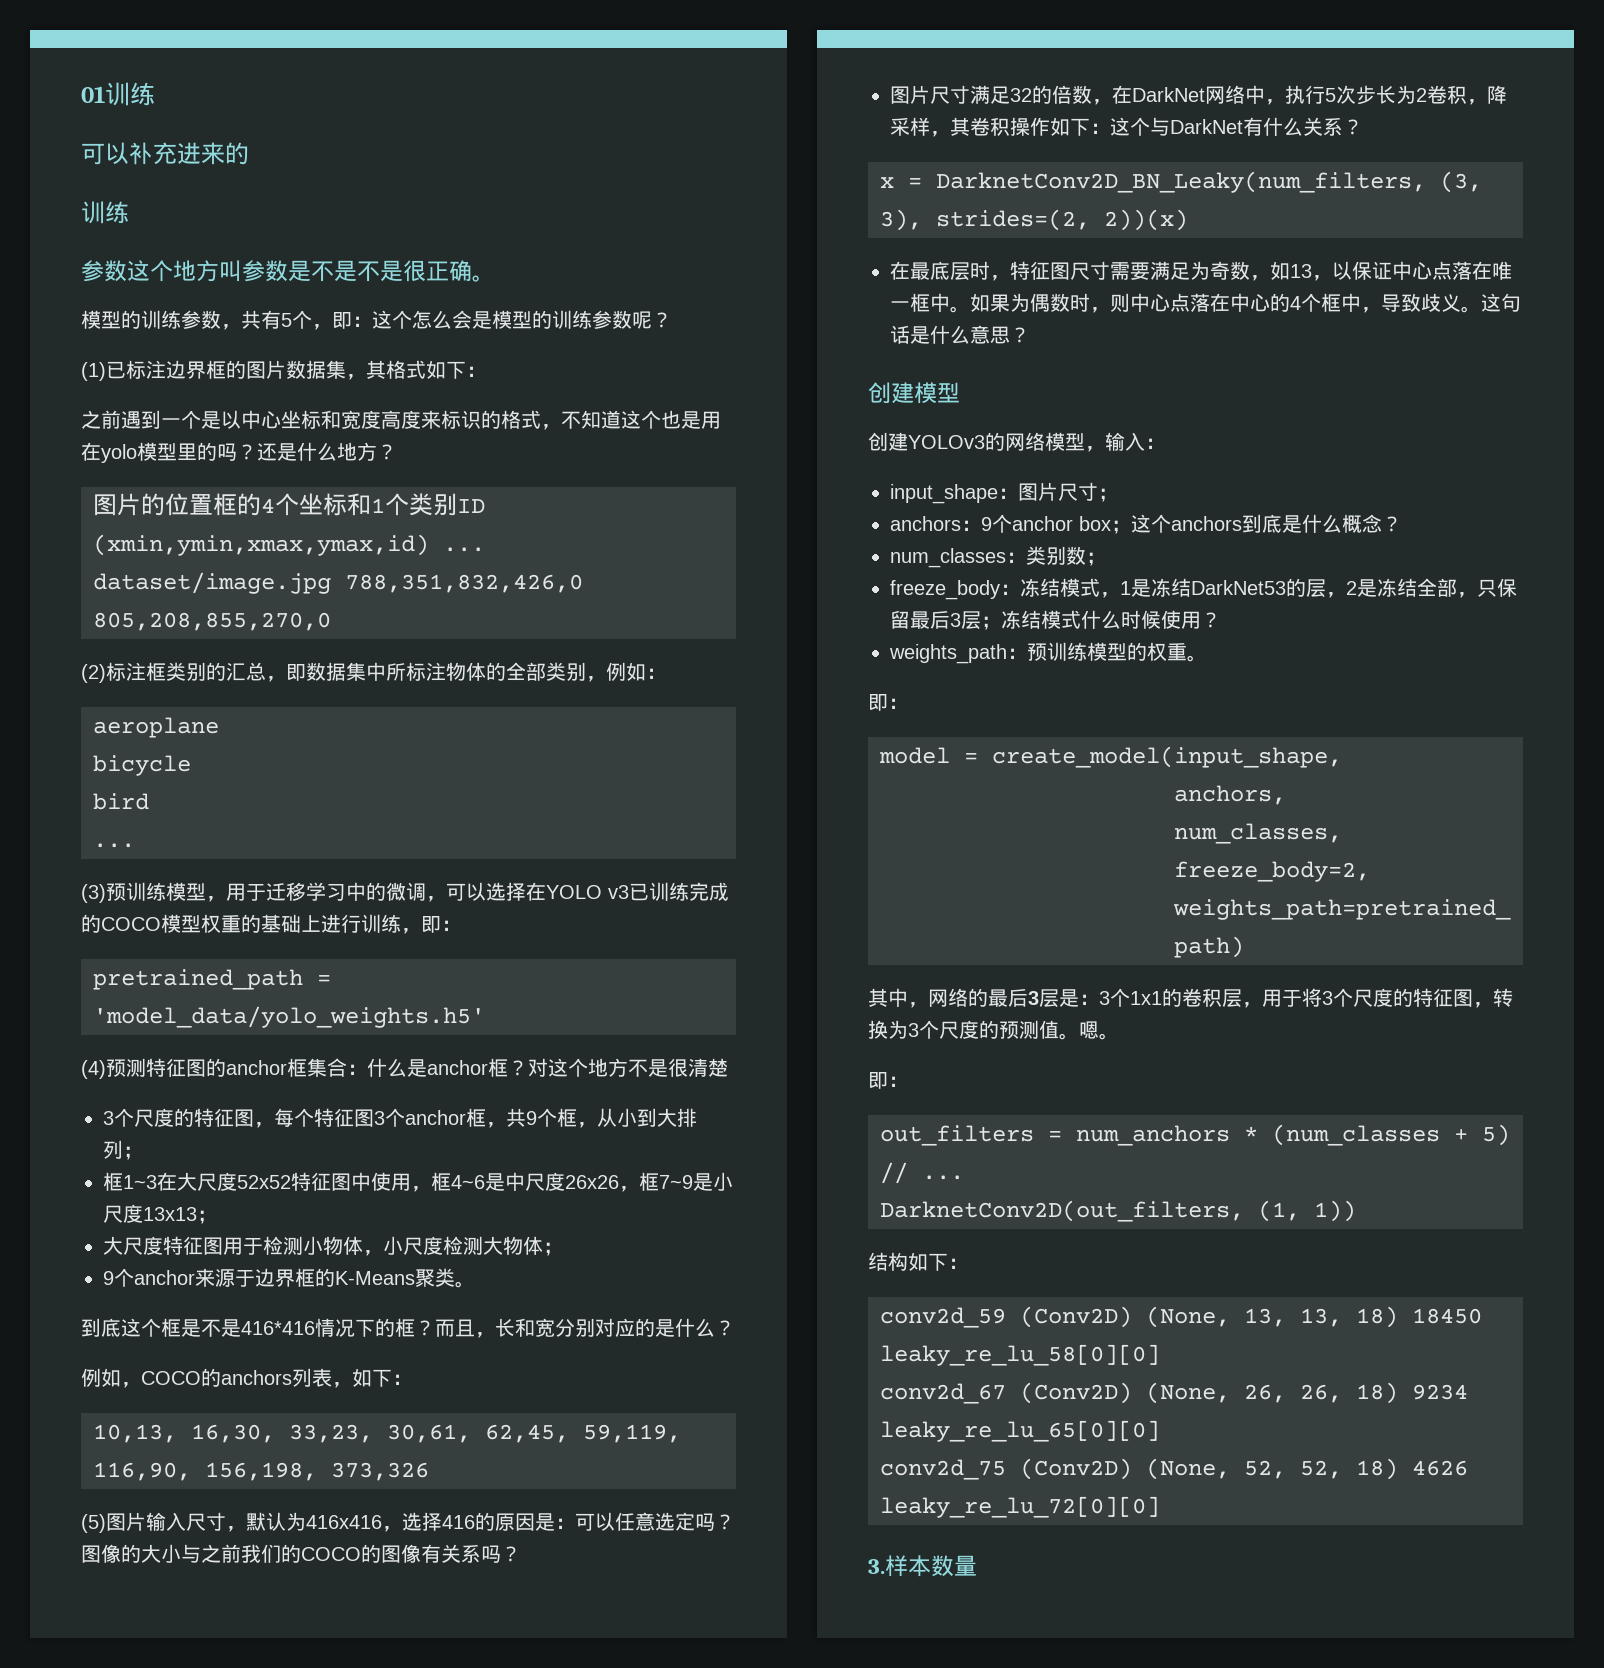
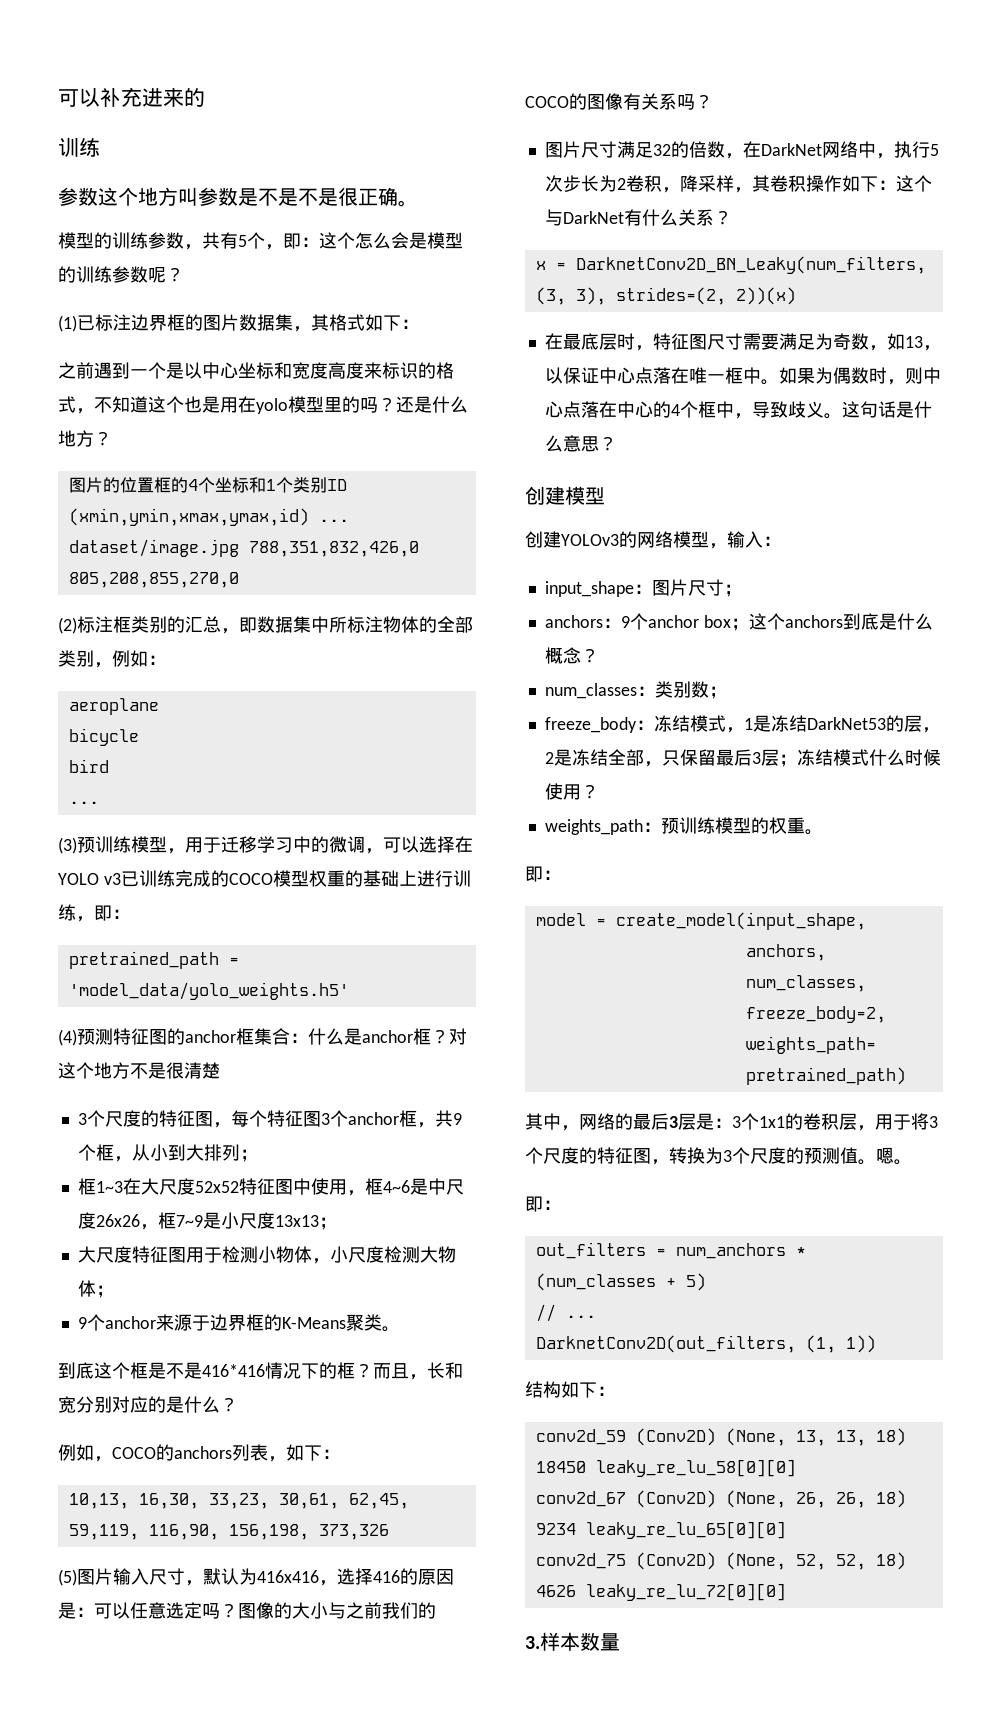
- 01训练

